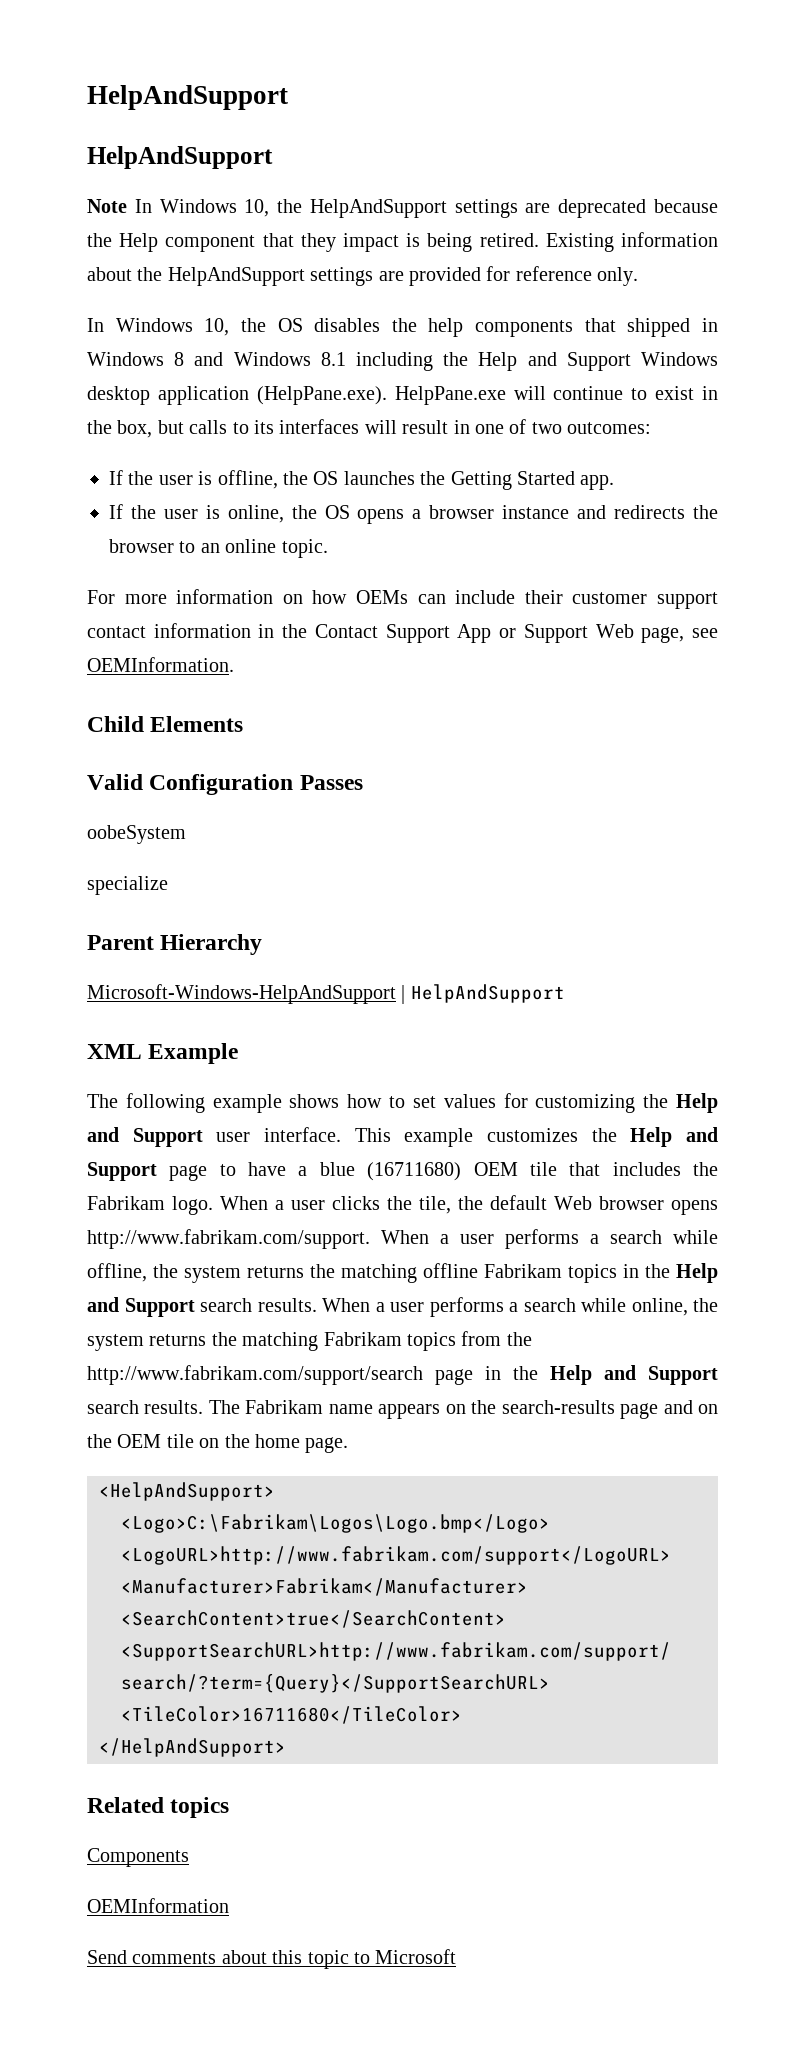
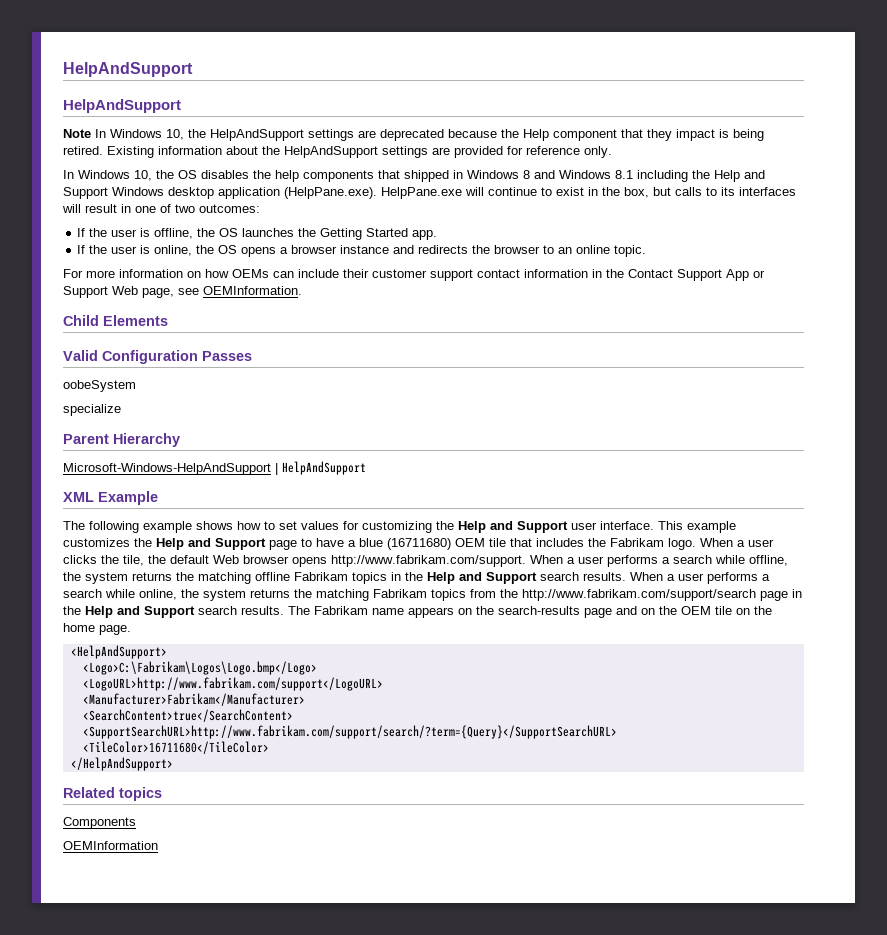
- Send comments about this topic to Microsoft

